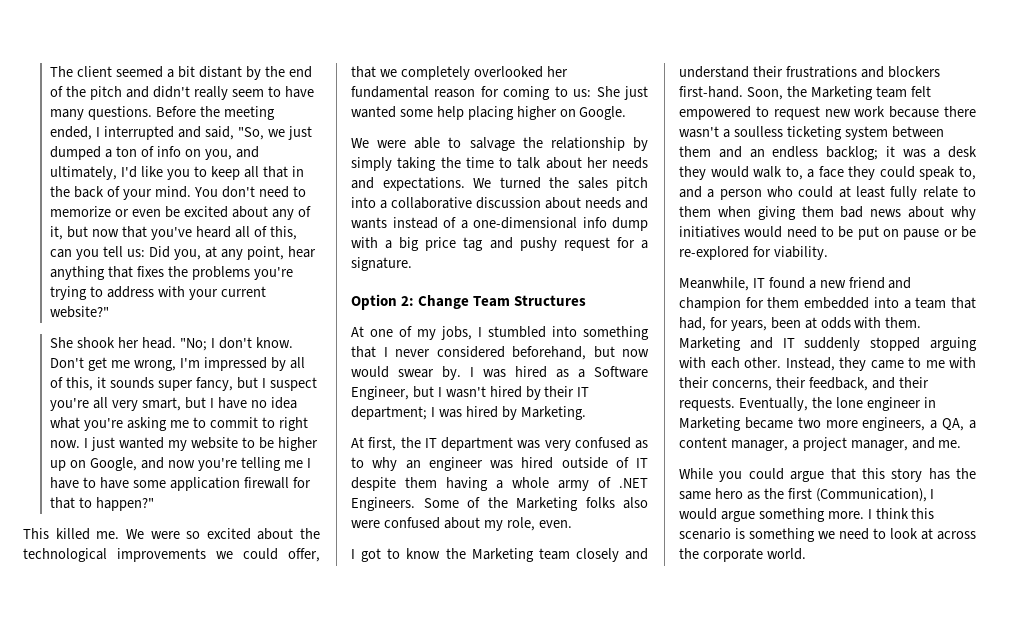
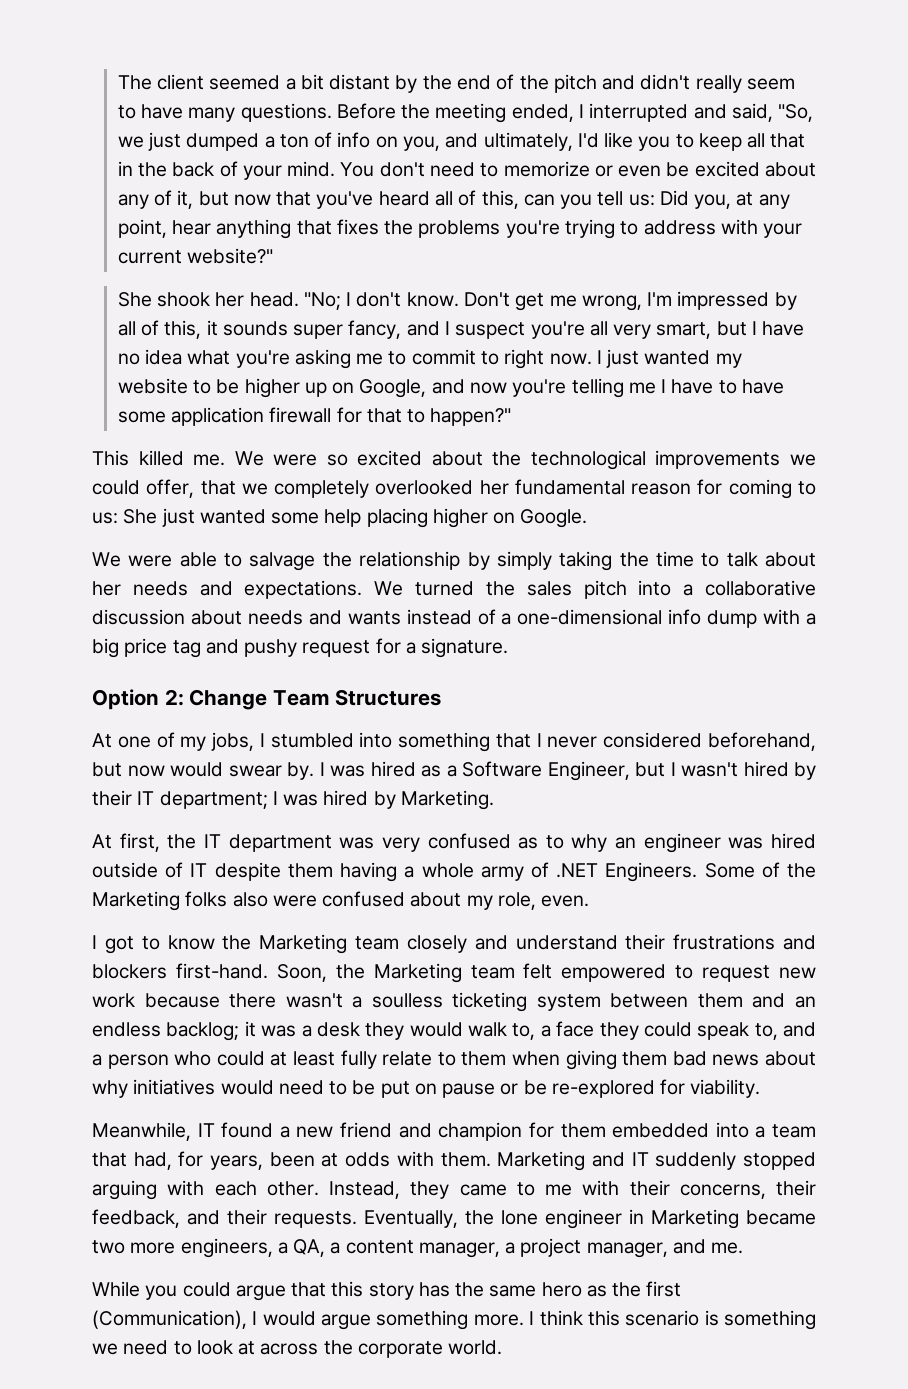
- Don't get me wrong, I'm impressed by all of this, it sounds super fancy, but I suspect you're all very smart, but I have no idea what you're asking me to commit to right now.
+ Don't get me wrong, I'm impressed by all of this, it sounds super fancy, and I suspect you're all very smart, but I have no idea what you're asking me to commit to right now.

